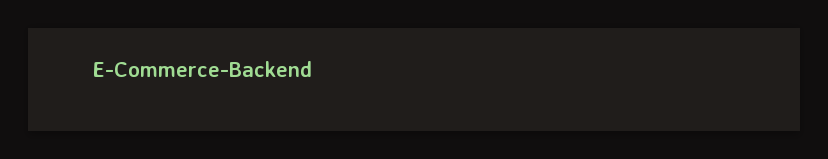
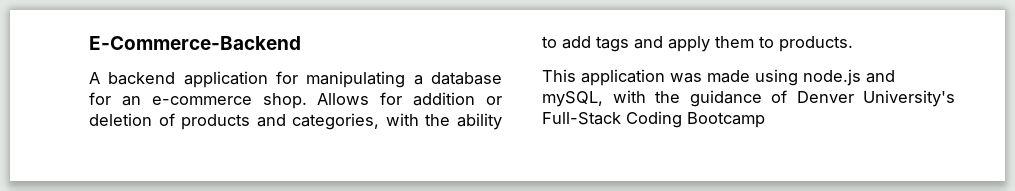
+ A backend application for manipulating a database for an e-commerce shop. Allows for addition or deletion of products and categories, with the ability to add tags and apply them to products.
+ This application was made using node.js and mySQL, with the guidance of Denver University's Full-Stack Coding Bootcamp

